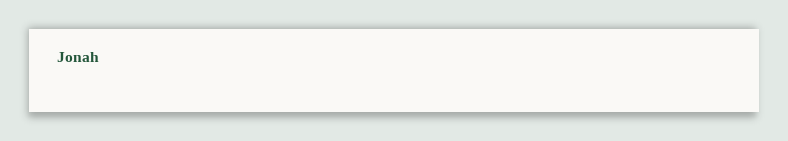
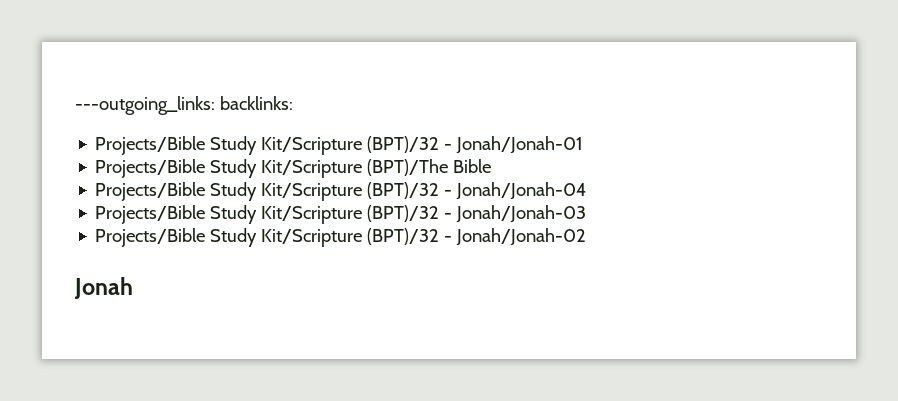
+ ---outgoing_links: backlinks:
+ Projects/Bible Study Kit/Scripture (BPT)/32 - Jonah/Jonah-01
+ Projects/Bible Study Kit/Scripture (BPT)/The Bible
+ Projects/Bible Study Kit/Scripture (BPT)/32 - Jonah/Jonah-04
+ Projects/Bible Study Kit/Scripture (BPT)/32 - Jonah/Jonah-03
+ Projects/Bible Study Kit/Scripture (BPT)/32 - Jonah/Jonah-02

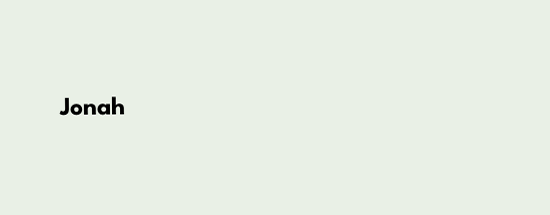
- ---outgoing_links: backlinks:
- Projects/Bible Study Kit/Scripture (BPT)/32 - Jonah/Jonah-01
- Projects/Bible Study Kit/Scripture (BPT)/The Bible
- Projects/Bible Study Kit/Scripture (BPT)/32 - Jonah/Jonah-04
- Projects/Bible Study Kit/Scripture (BPT)/32 - Jonah/Jonah-03
- Projects/Bible Study Kit/Scripture (BPT)/32 - Jonah/Jonah-02

